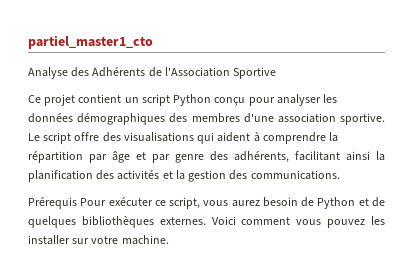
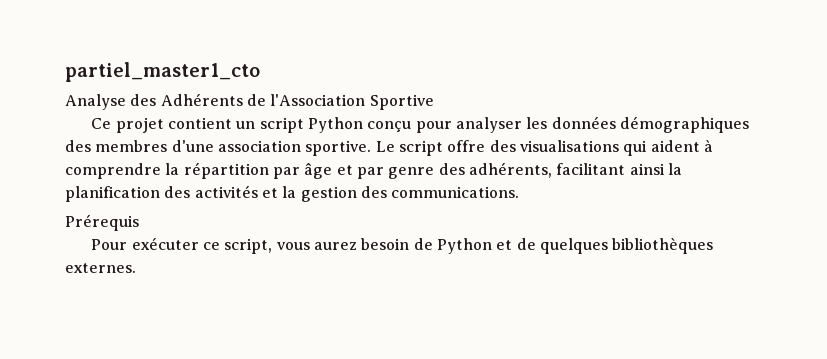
- Prérequis Pour exécuter ce script, vous aurez besoin de Python et de quelques bibliothèques externes. Voici comment vous pouvez les installer sur votre machine.
+ Prérequis
+ Pour exécuter ce script, vous aurez besoin de Python et de quelques bibliothèques externes.

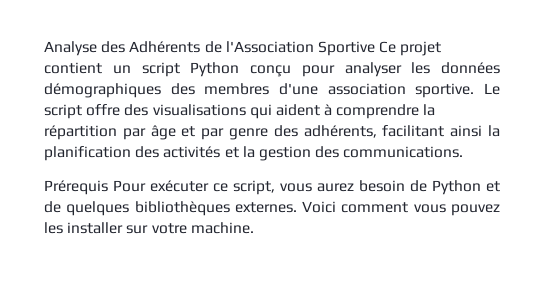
- partiel_master1_cto
- Analyse des Adhérents de l'Association Sportive
- Ce projet contient un script Python conçu pour analyser les données démographiques des membres d'une association sportive.
+ Analyse des Adhérents de l'Association Sportive Ce projet contient un script Python conçu pour analyser les données démographiques des membres d'une association sportive.
- Prérequis
- Pour exécuter ce script, vous aurez besoin de Python et de quelques bibliothèques externes.
+ Prérequis Pour exécuter ce script, vous aurez besoin de Python et de quelques bibliothèques externes.
+ Voici comment vous pouvez les installer sur votre machine.

